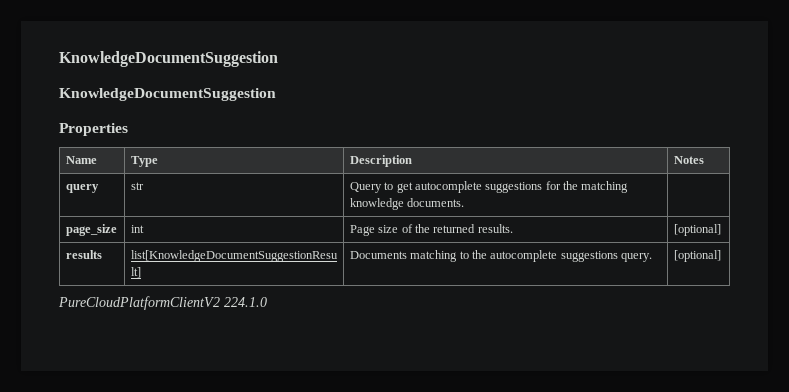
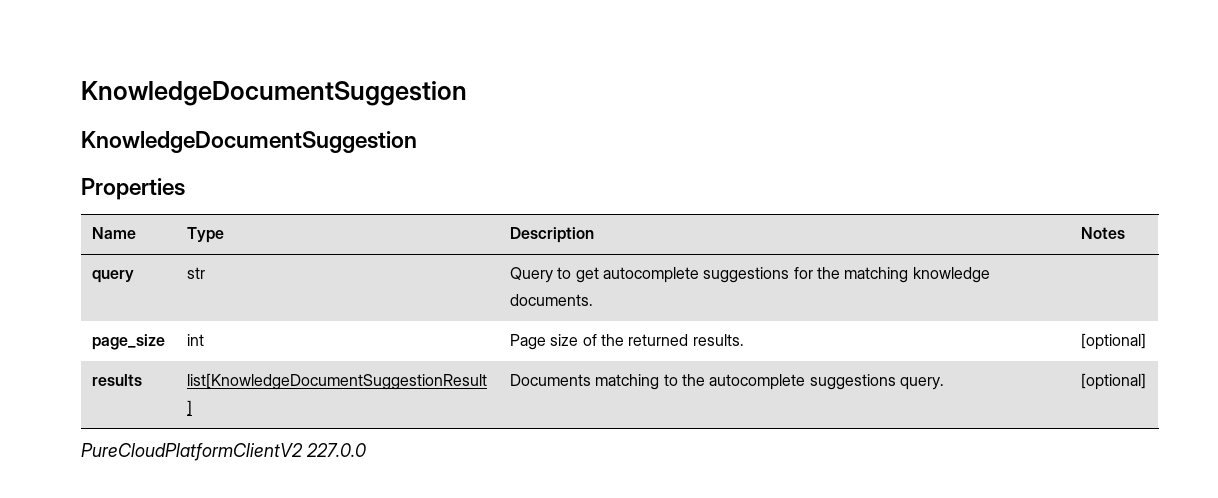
- PureCloudPlatformClientV2 224.1.0
+ PureCloudPlatformClientV2 227.0.0

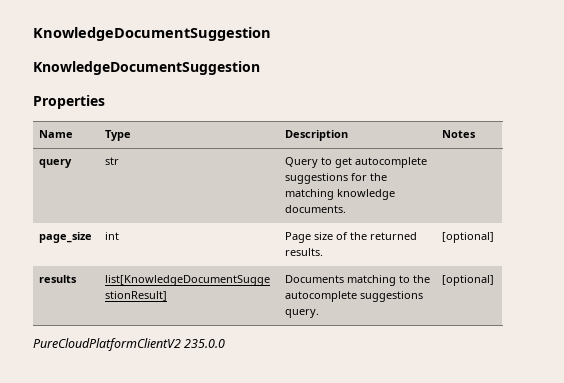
- PureCloudPlatformClientV2 227.0.0
+ PureCloudPlatformClientV2 235.0.0

